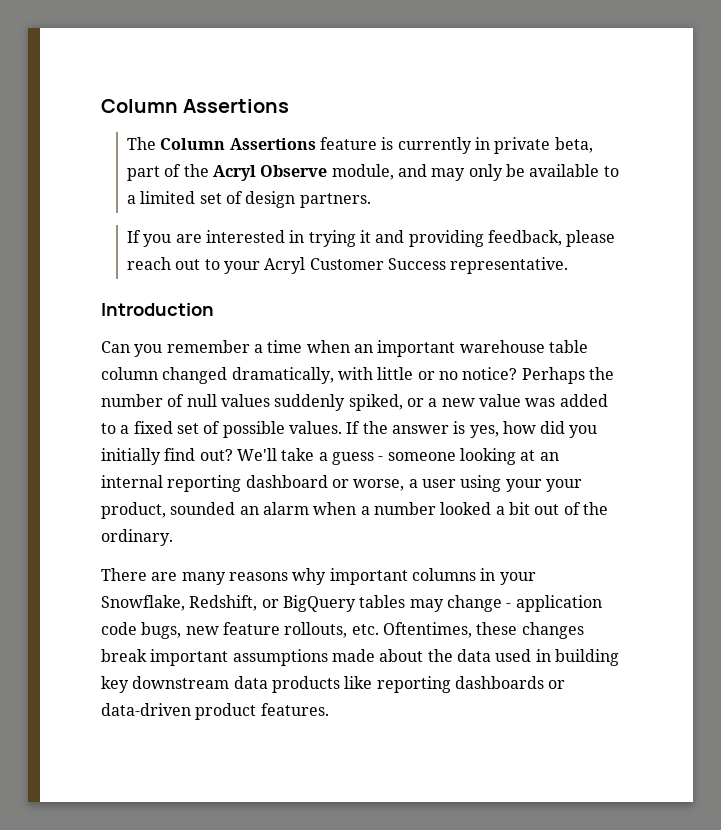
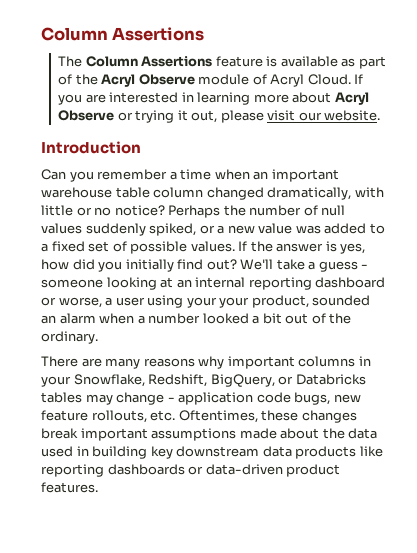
- The Column Assertions feature is currently in private beta, part of the Acryl Observe module, and may only be available to a limited set of design partners.
- If you are interested in trying it and providing feedback, please reach out to your Acryl Customer Success representative.
+ The Column Assertions feature is available as part of the Acryl Observe module of Acryl Cloud. If you are interested in learning more about Acryl Observe or trying it out, please visit our website.
- There are many reasons why important columns in your Snowflake, Redshift, or BigQuery tables may change - application code bugs, new feature rollouts, etc. Oftentimes, these changes break important assumptions made about the data used in building key downstream data products like reporting dashboards or data-driven product features.
+ There are many reasons why important columns in your Snowflake, Redshift, BigQuery, or Databricks tables may change - application code bugs, new feature rollouts, etc. Oftentimes, these changes break important assumptions made about the data used in building key downstream data products like reporting dashboards or data-driven product features.

